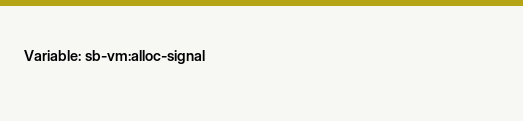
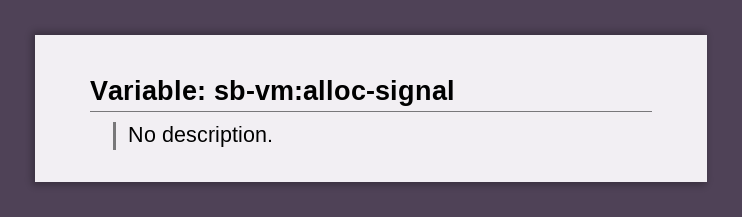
+ No description.

